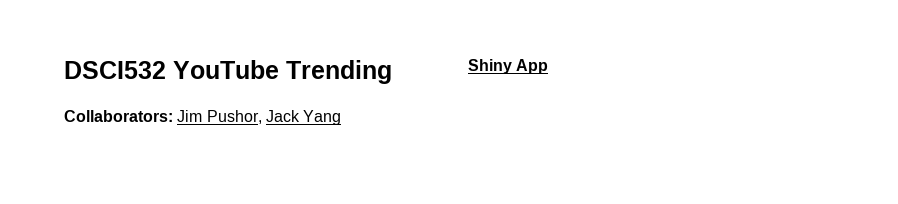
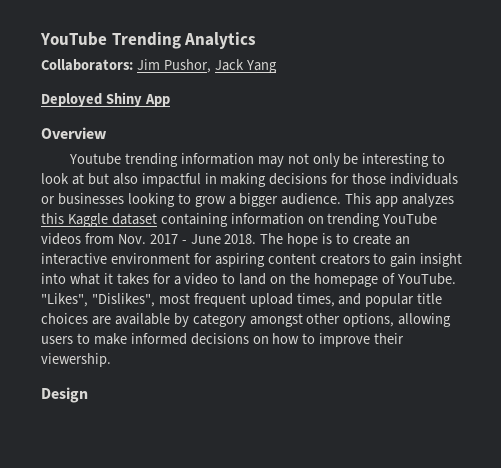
- DSCI532 YouTube Trending
+ YouTube Trending Analytics
- Shiny App
+ Deployed Shiny App
+ Overview
+ Youtube trending information may not only be interesting to look at but also impactful in making decisions for those individuals or businesses looking to grow a bigger audience. This app analyzes this Kaggle dataset containing information on trending YouTube videos from Nov. 2017 - June 2018. The hope is to create an interactive environment for aspiring content creators to gain insight into what it takes for a video to land on the homepage of YouTube. "Likes", "Dislikes", most frequent upload times, and popular title choices are available by category amongst other options, allowing users to make informed decisions on how to improve their viewership.
+ Design

